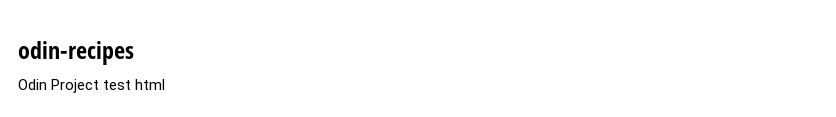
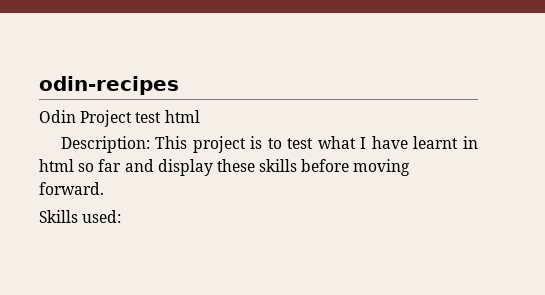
+ Description: This project is to test what I have learnt in html so far and display these skills before moving forward.
+ Skills used:

